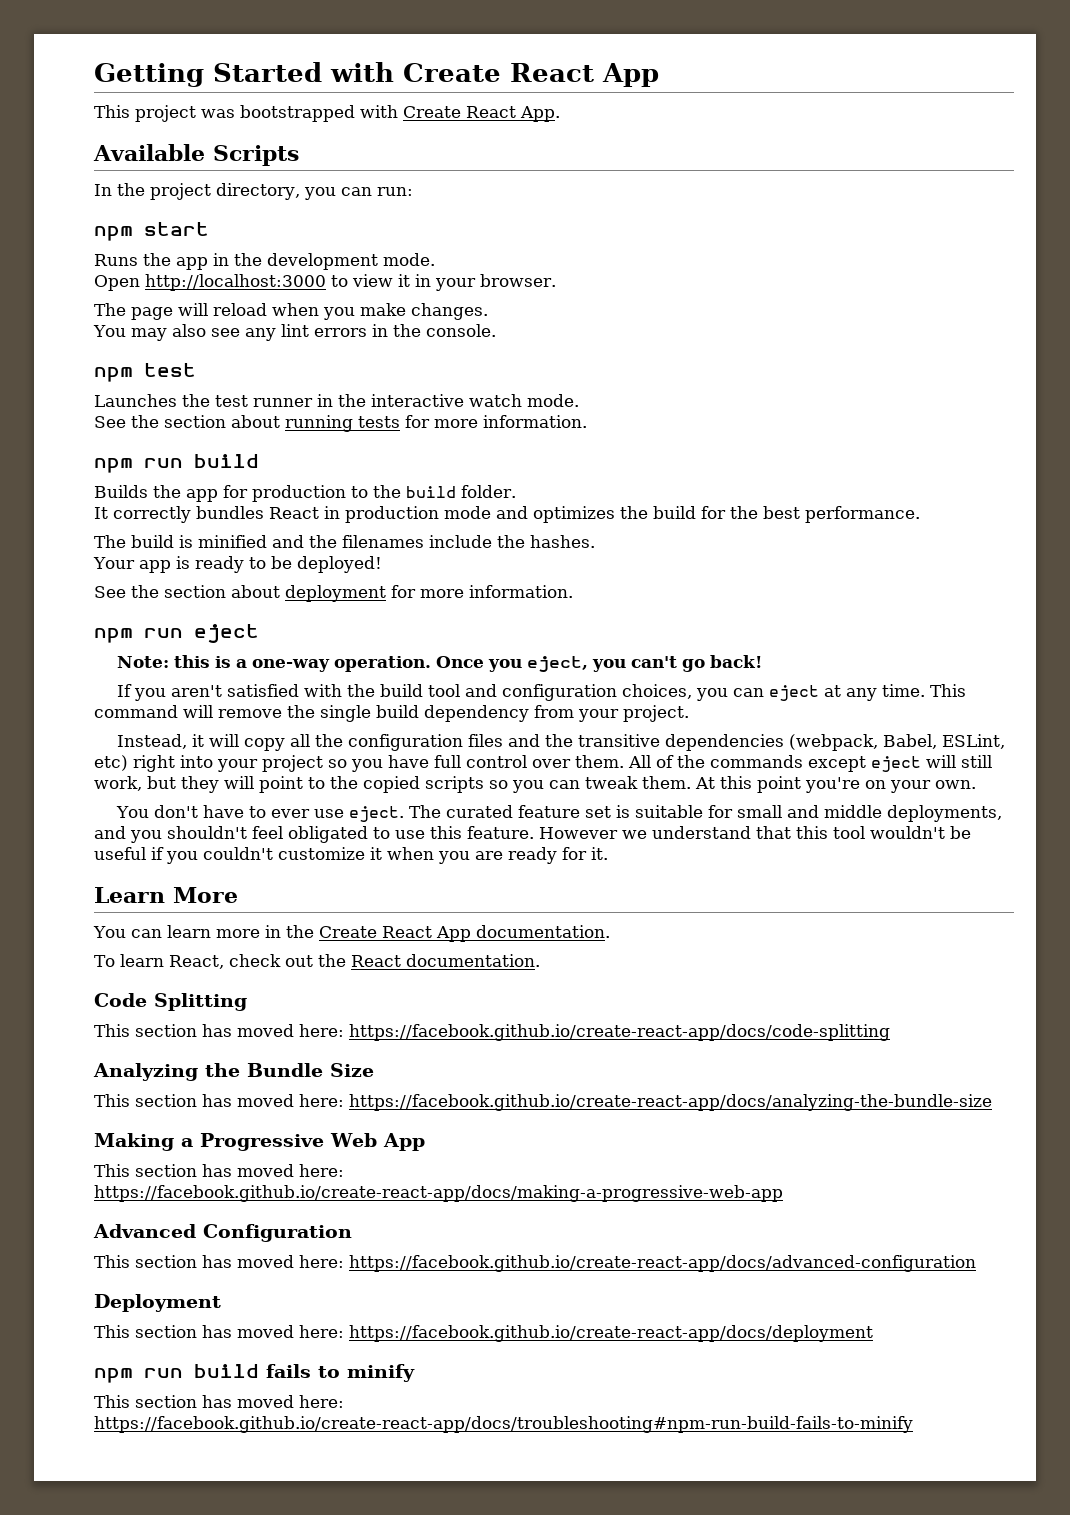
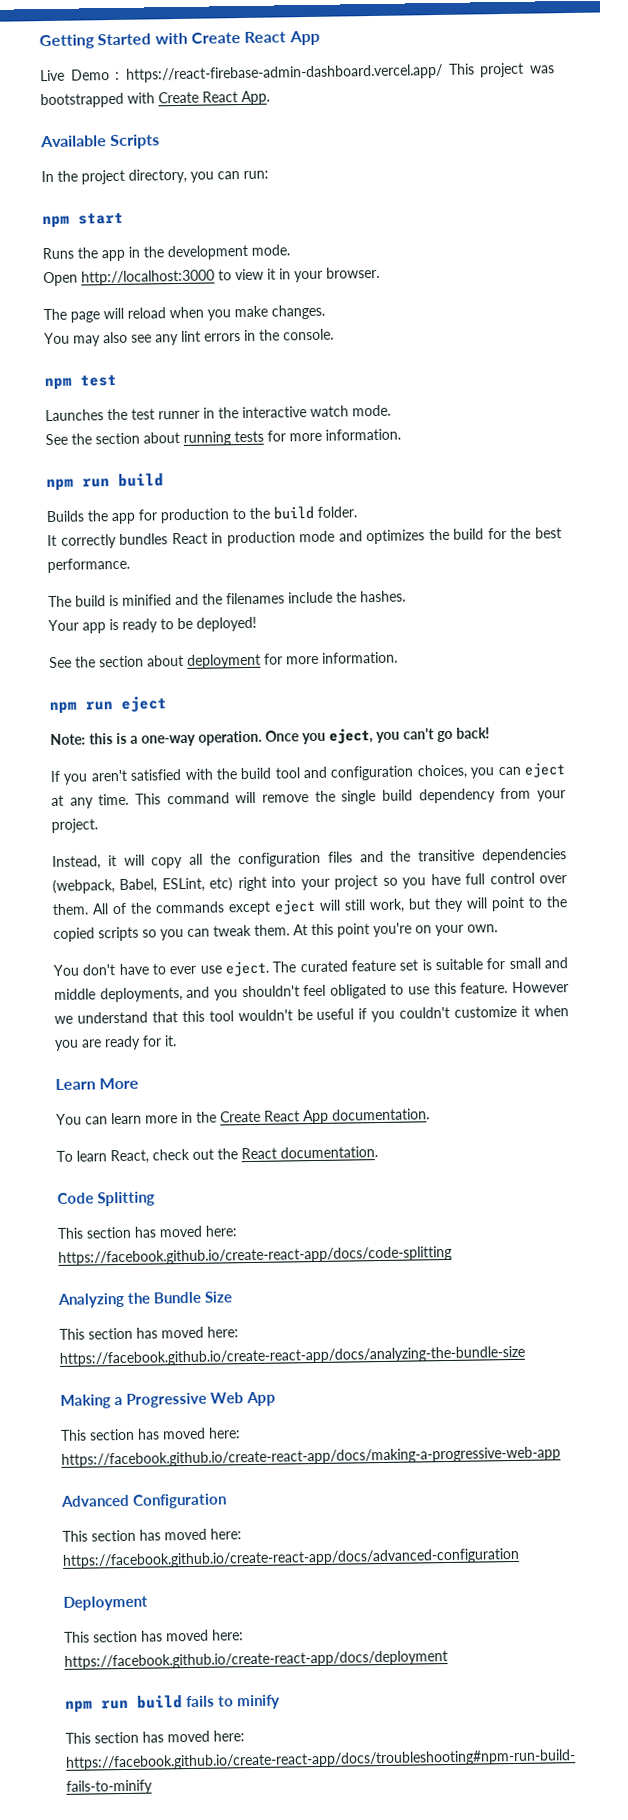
- This project was bootstrapped with Create React App.
+ Live Demo : https://react-firebase-admin-dashboard.vercel.app/ This project was bootstrapped with Create React App.

